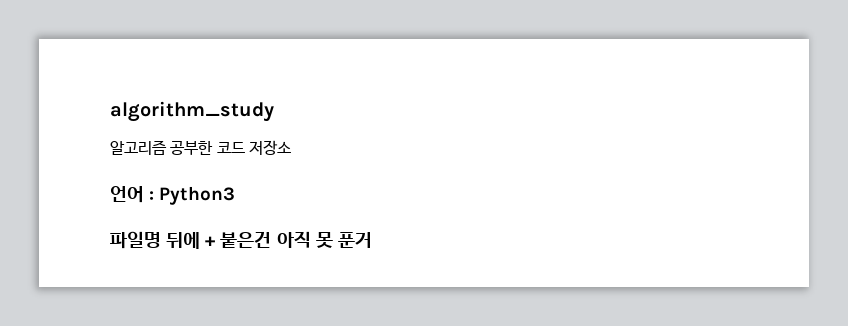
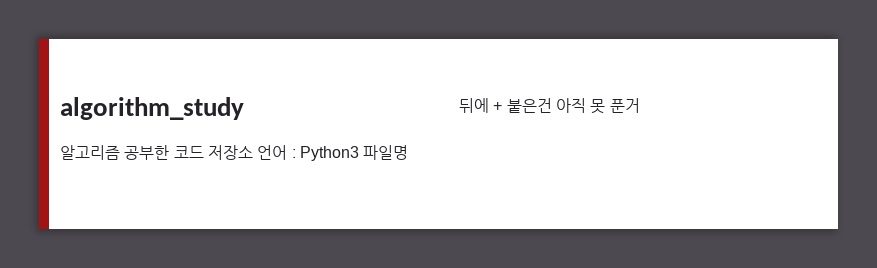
- 알고리즘 공부한 코드 저장소
- 언어 : Python3
- 파일명 뒤에 + 붙은건 아직 못 푼거
+ 알고리즘 공부한 코드 저장소 언어 : Python3 파일명 뒤에 + 붙은건 아직 못 푼거

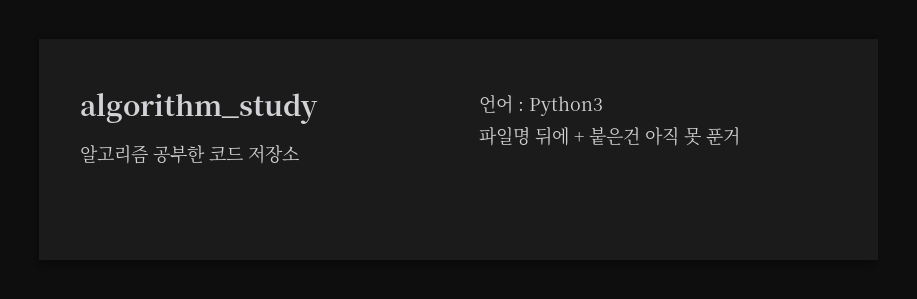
- 알고리즘 공부한 코드 저장소 언어 : Python3 파일명 뒤에 + 붙은건 아직 못 푼거
+ 알고리즘 공부한 코드 저장소
+ 언어 : Python3
+ 파일명 뒤에 + 붙은건 아직 못 푼거

